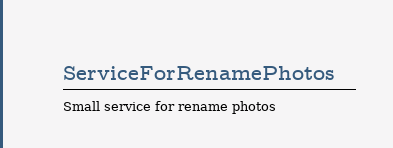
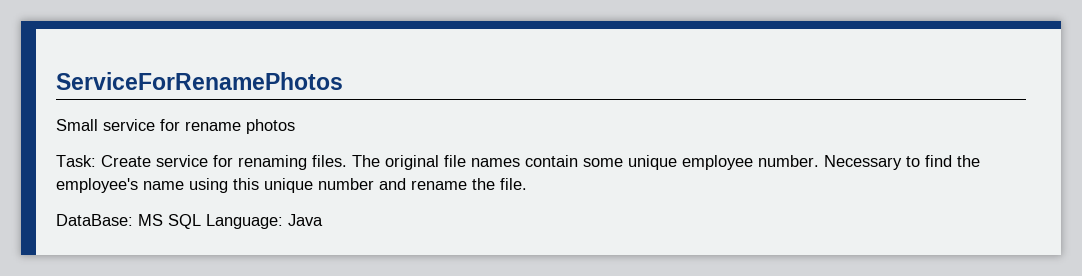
+ Task: Create service for renaming files. The original file names contain some unique employee number. Necessary to find the employee's name using this unique number and rename the file.
+ DataBase: MS SQL Language: Java

